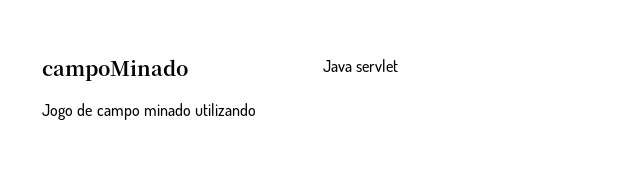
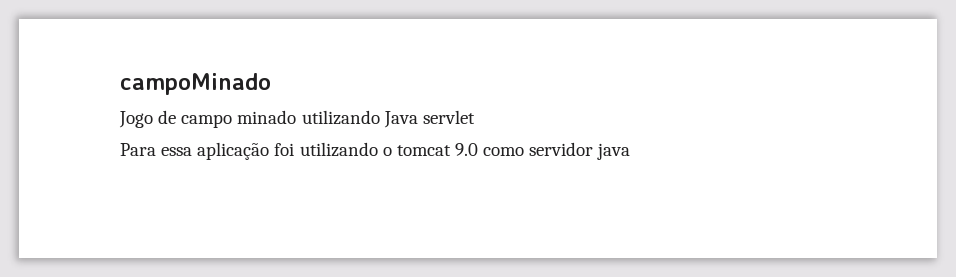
+ Para essa aplicação foi utilizando o tomcat 9.0 como servidor java

